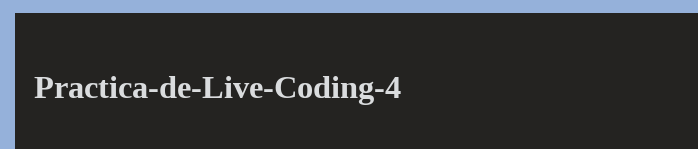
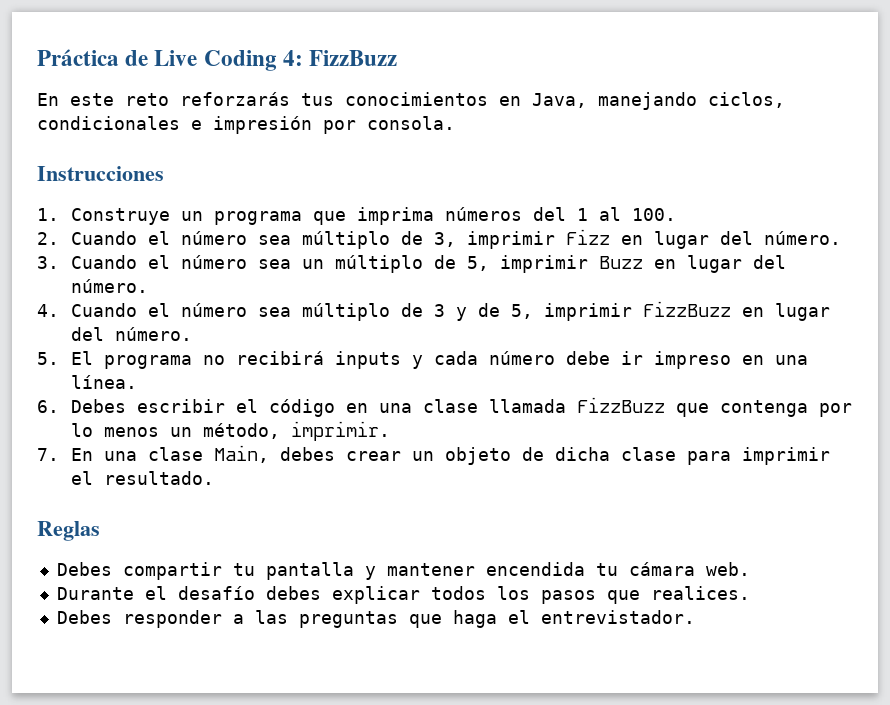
- Practica-de-Live-Coding-4
+ Práctica de Live Coding 4: FizzBuzz
+ En este reto reforzarás tus conocimientos en Java, manejando ciclos, condicionales e impresión por consola.
+ Instrucciones
+ 1. Construye un programa que imprima números del 1 al 100.
+ 2. Cuando el número sea múltiplo de 3, imprimir Fizz en lugar del número.
+ 3. Cuando el número sea un múltiplo de 5, imprimir Buzz en lugar del número.
+ 4. Cuando el número sea múltiplo de 3 y de 5, imprimir FizzBuzz en lugar del número.
+ 5. El programa no recibirá inputs y cada número debe ir impreso en una línea.
+ 6. Debes escribir el código en una clase llamada FizzBuzz que contenga por lo menos un método, imprimir.
+ 7. En una clase Main, debes crear un objeto de dicha clase para imprimir el resultado.
+ Reglas
+ Debes compartir tu pantalla y mantener encendida tu cámara web.
+ Durante el desafío debes explicar todos los pasos que realices.
+ Debes responder a las preguntas que haga el entrevistador.

